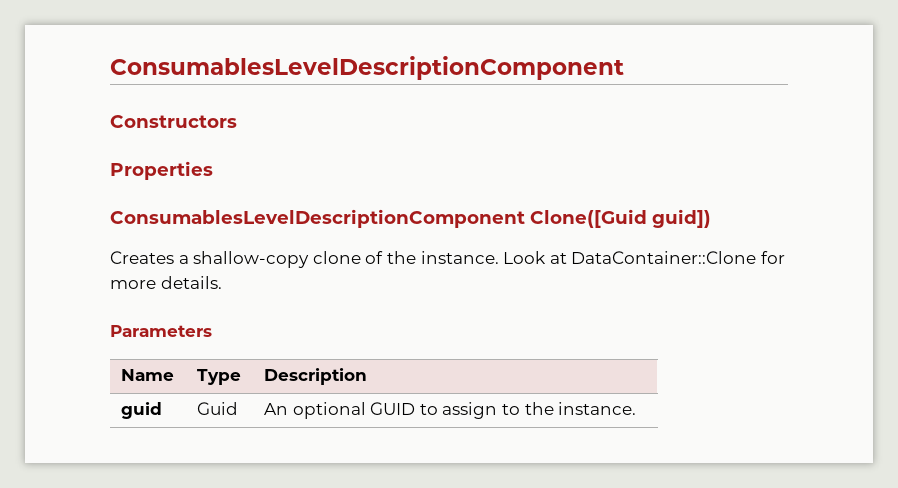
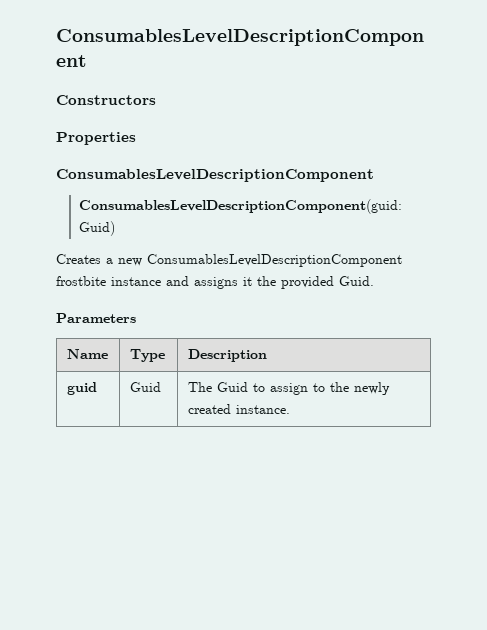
  Properties
- ConsumablesLevelDescriptionComponent Clone([Guid guid])
+ ConsumablesLevelDescriptionComponent
+ ConsumablesLevelDescriptionComponent(guid: Guid)
- Creates a shallow-copy clone of the instance. Look at DataContainer::Clone for more details.
+ Creates a new ConsumablesLevelDescriptionComponent frostbite instance and assigns it the provided Guid.
- guid | Guid | An optional GUID to assign to the instance.
+ guid | Guid | The Guid to assign to the newly created instance.

